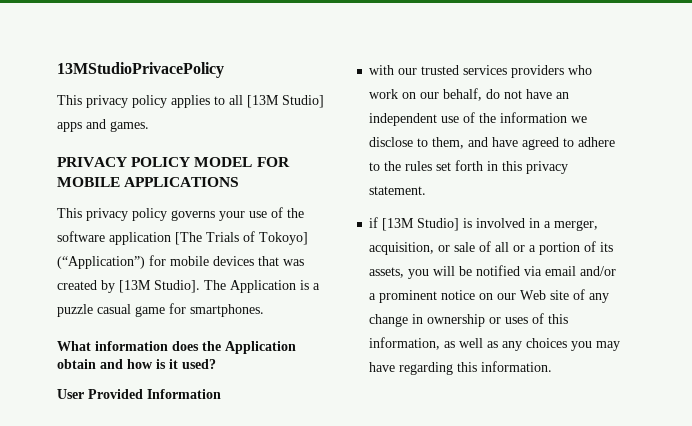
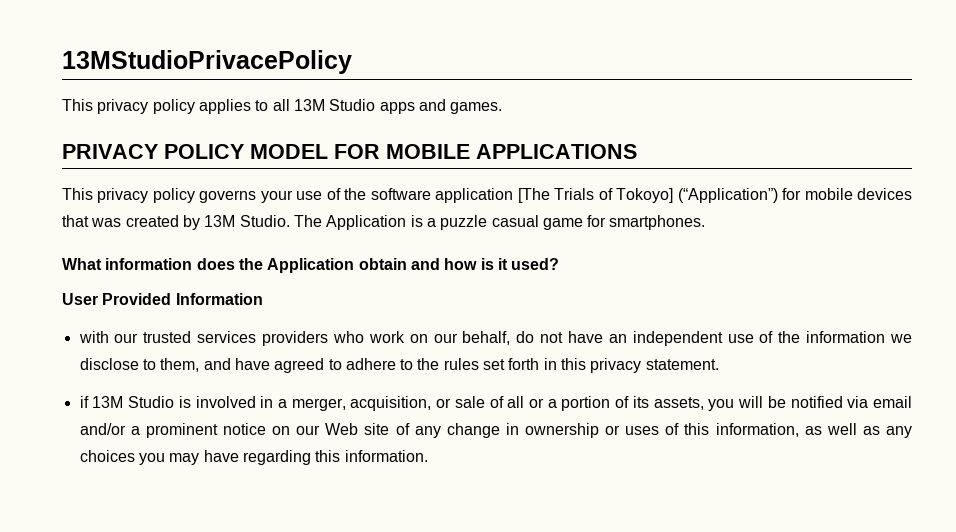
- This privacy policy applies to all [13M Studio] apps and games.
+ This privacy policy applies to all 13M Studio apps and games.
- This privacy policy governs your use of the software application [The Trials of Tokoyo] (“Application”) for mobile devices that was created by [13M Studio].
+ This privacy policy governs your use of the software application [The Trials of Tokoyo] (“Application”) for mobile devices that was created by 13M Studio.
- if [13M Studio] is involved in a merger, acquisition, or sale of all or a portion of its assets, you will be notified via email and/or a prominent notice on our Web site of any change in ownership or uses of this information, as well as any choices you may have regarding this information.
+ if 13M Studio is involved in a merger, acquisition, or sale of all or a portion of its assets, you will be notified via email and/or a prominent notice on our Web site of any change in ownership or uses of this information, as well as any choices you may have regarding this information.

